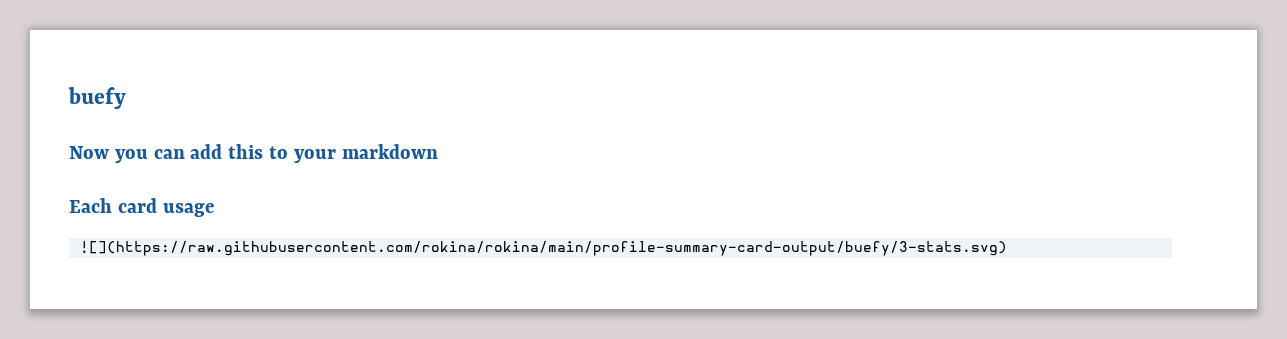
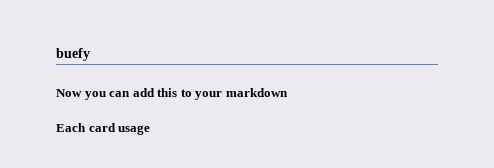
- ![](https://raw.githubusercontent.com/rokina/rokina/main/profile-summary-card-output/buefy/3-stats.svg)

